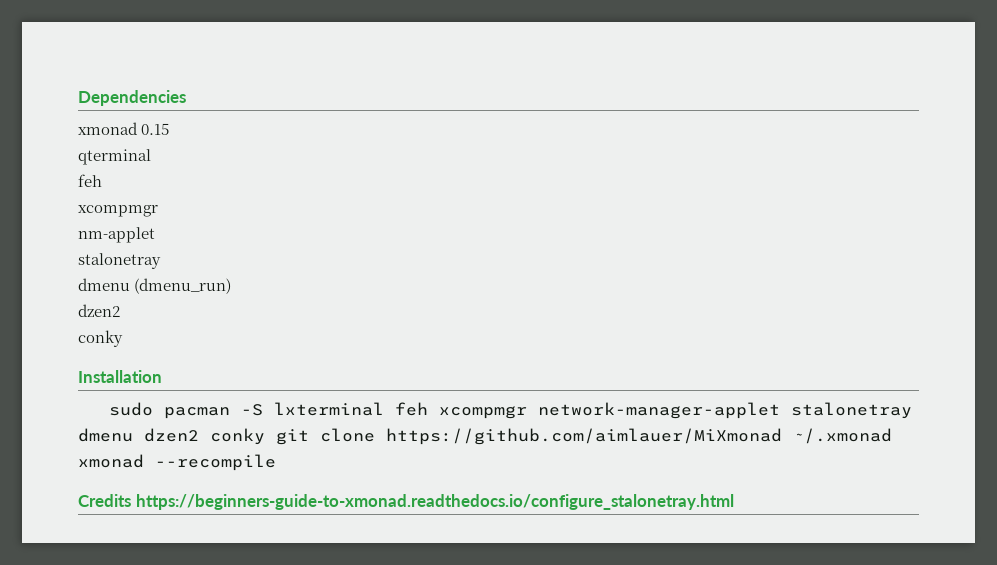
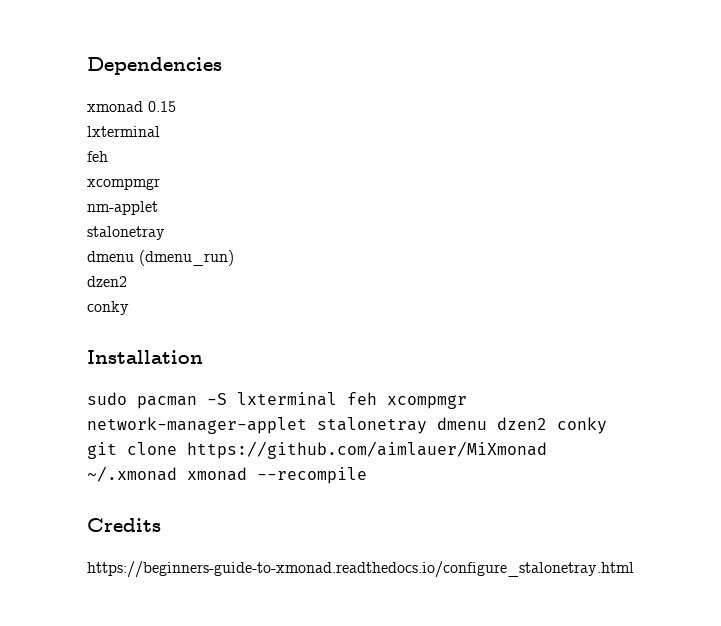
  xmonad 0.15
- qterminal
+ lxterminal
- Credits https://beginners-guide-to-xmonad.readthedocs.io/configure_stalonetray.html
+ Credits
+ https://beginners-guide-to-xmonad.readthedocs.io/configure_stalonetray.html

